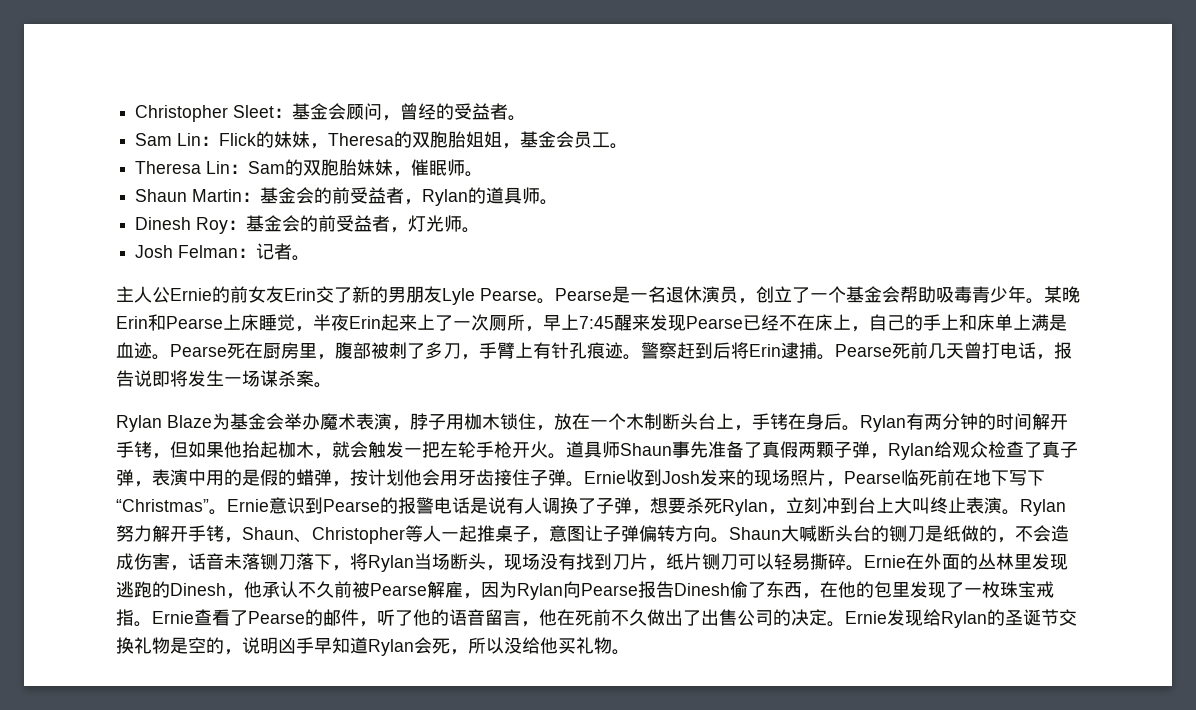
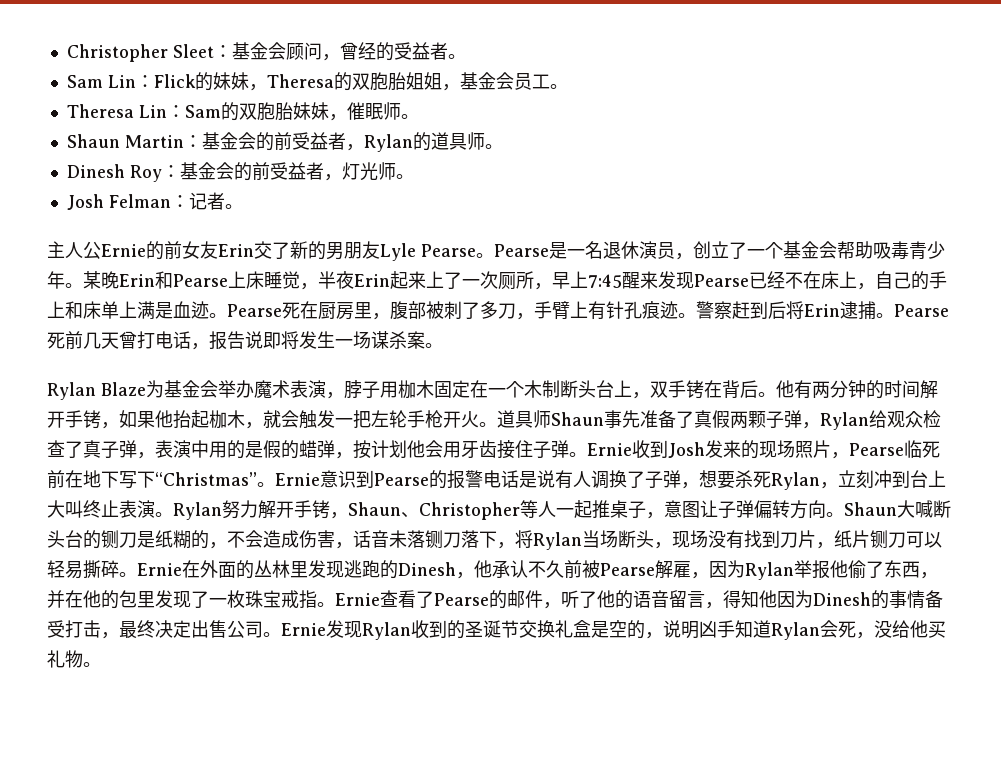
- Rylan Blaze为基金会举办魔术表演，脖子用枷木锁住，放在一个木制断头台上，手铐在身后。Rylan有两分钟的时间解开手铐，但如果他抬起枷木，就会触发一把左轮手枪开火。
+ Rylan Blaze为基金会举办魔术表演，脖子用枷木固定在一个木制断头台上，双手铐在背后。他有两分钟的时间解开手铐，如果他抬起枷木，就会触发一把左轮手枪开火。
- Shaun大喊断头台的铡刀是纸做的，不会造成伤害，话音未落铡刀落下，将Rylan当场断头，现场没有找到刀片，纸片铡刀可以轻易撕碎。
+ Shaun大喊断头台的铡刀是纸糊的，不会造成伤害，话音未落铡刀落下，将Rylan当场断头，现场没有找到刀片，纸片铡刀可以轻易撕碎。
- Ernie在外面的丛林里发现逃跑的Dinesh，他承认不久前被Pearse解雇，因为Rylan向Pearse报告Dinesh偷了东西，在他的包里发现了一枚珠宝戒指。
+ Ernie在外面的丛林里发现逃跑的Dinesh，他承认不久前被Pearse解雇，因为Rylan举报他偷了东西，并在他的包里发现了一枚珠宝戒指。
- Ernie查看了Pearse的邮件，听了他的语音留言，他在死前不久做出了出售公司的决定。
+ Ernie查看了Pearse的邮件，听了他的语音留言，得知他因为Dinesh的事情备受打击，最终决定出售公司。
- Ernie发现给Rylan的圣诞节交换礼物是空的，说明凶手早知道Rylan会死，所以没给他买礼物。
+ Ernie发现Rylan收到的圣诞节交换礼盒是空的，说明凶手知道Rylan会死，没给他买礼物。

